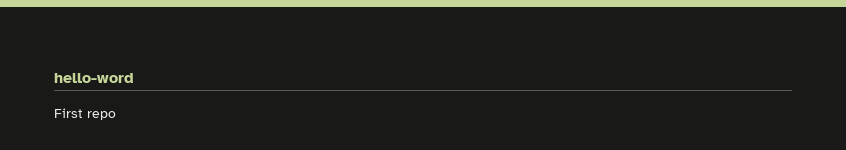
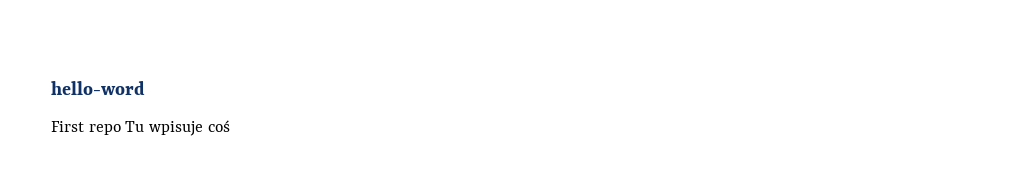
- First repo
+ First repo Tu wpisuje coś

